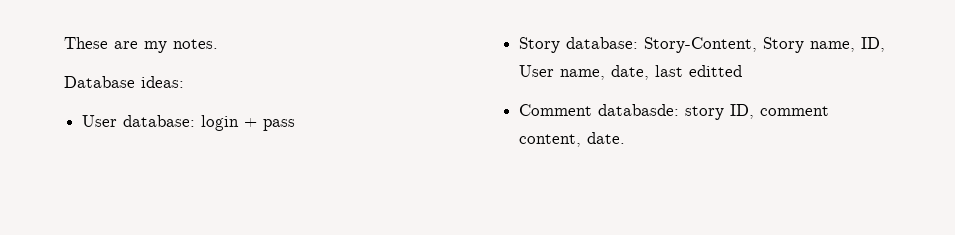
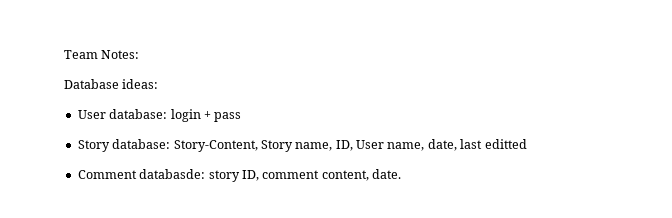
- These are my notes.
+ Team Notes:

